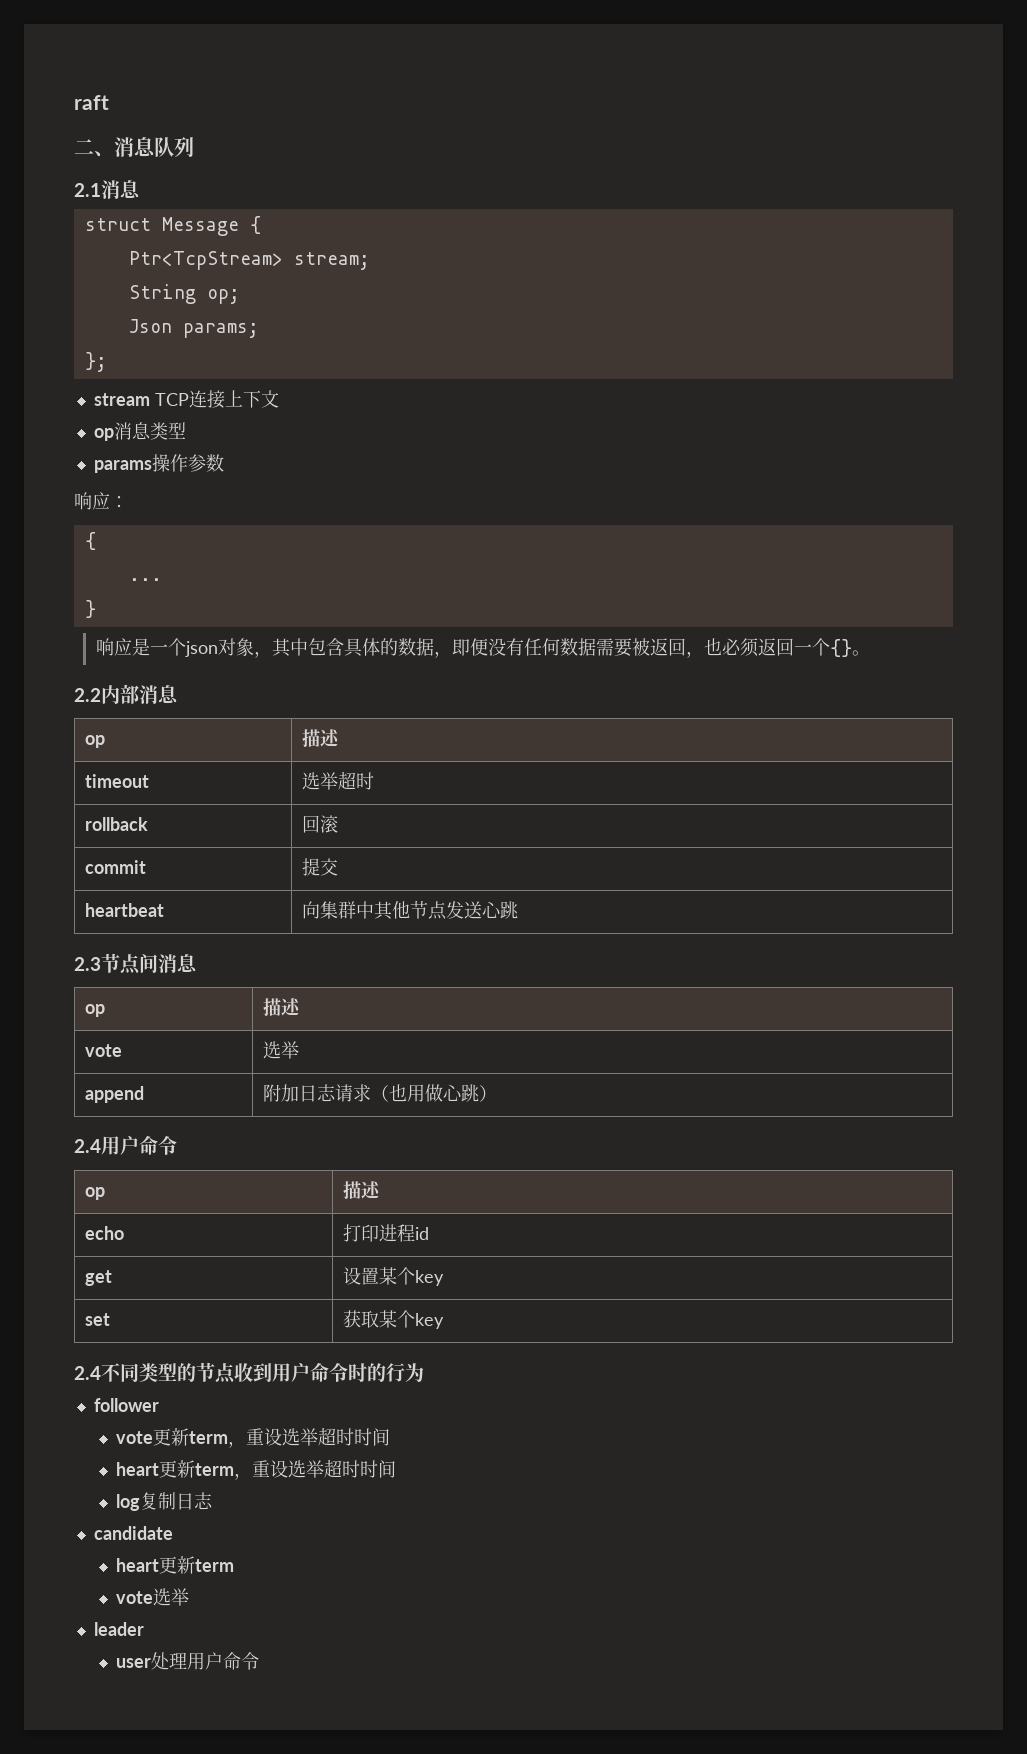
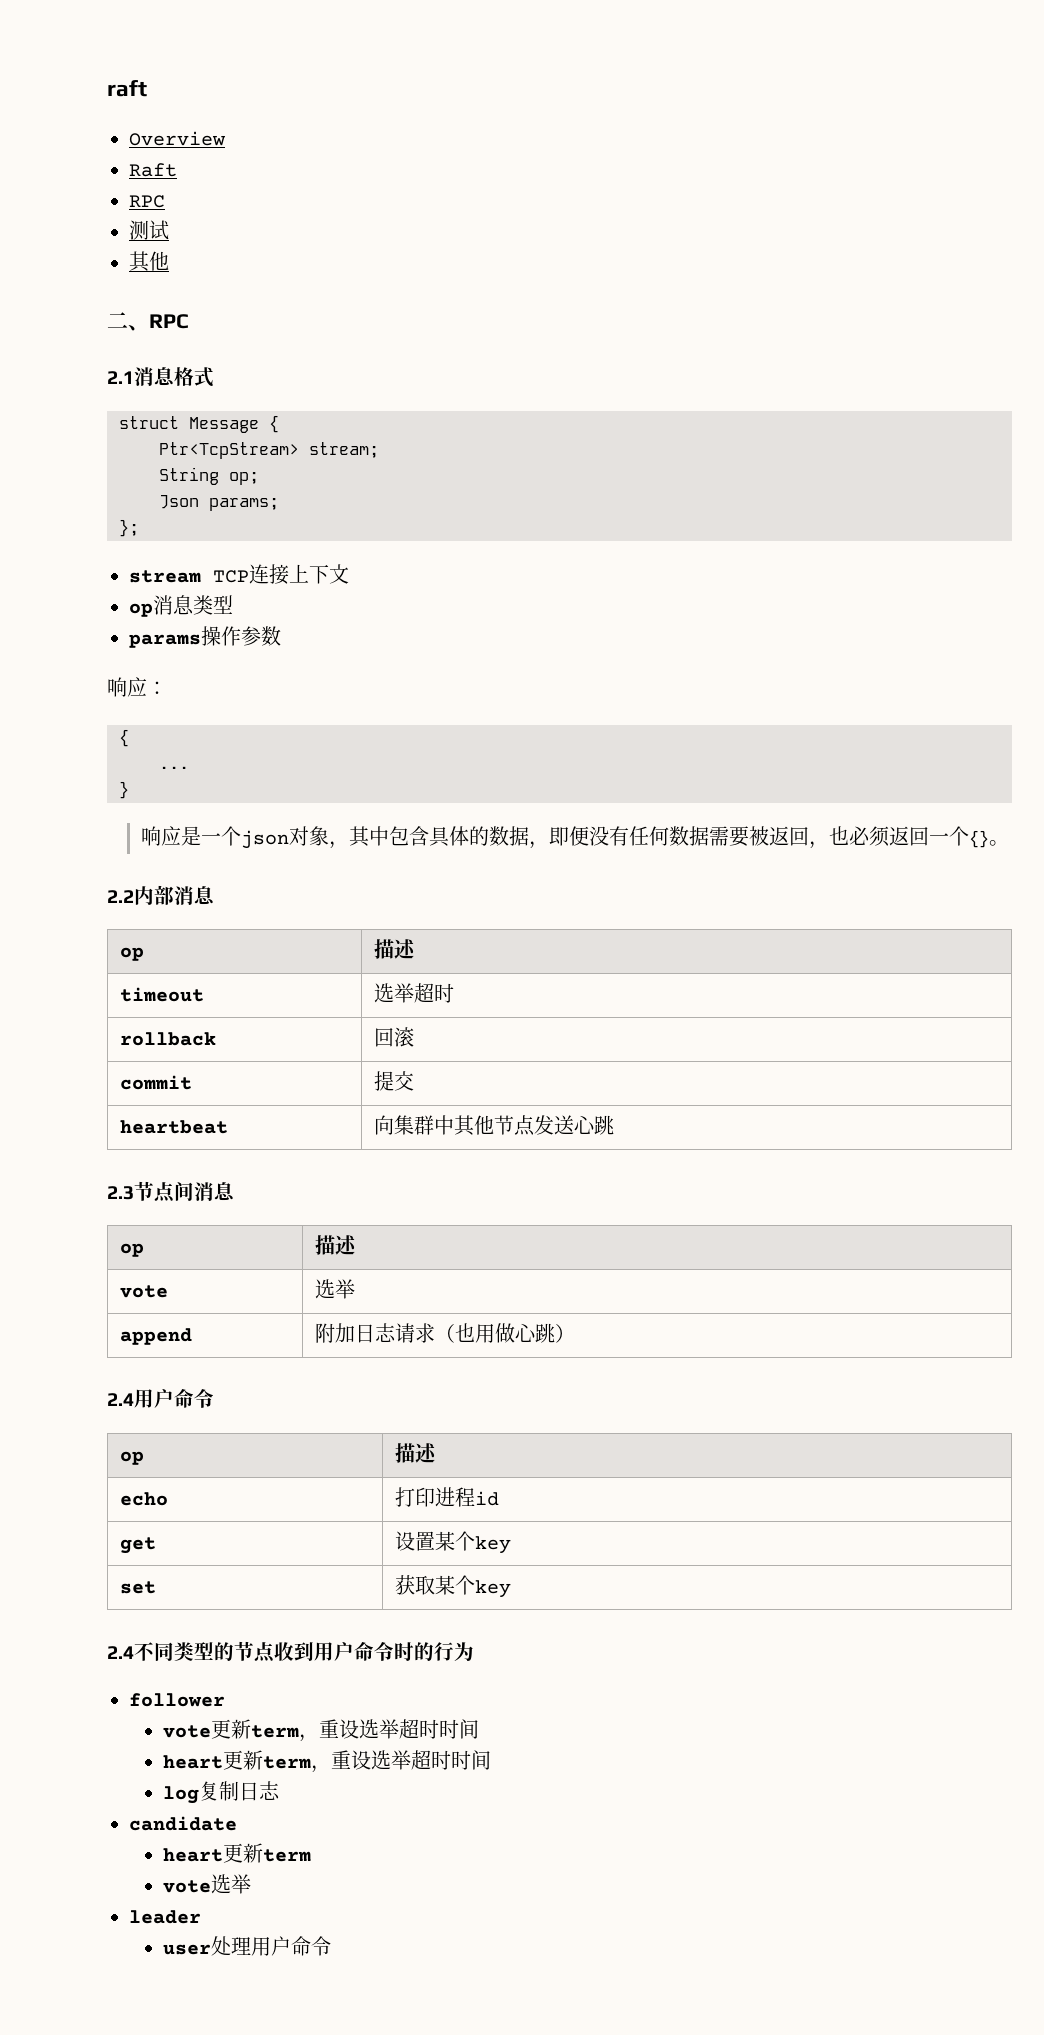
+ Overview
+ Raft
+ RPC
+ 测试
+ 其他
- 二、消息队列
+ 二、RPC
- 2.1消息
+ 2.1消息格式

